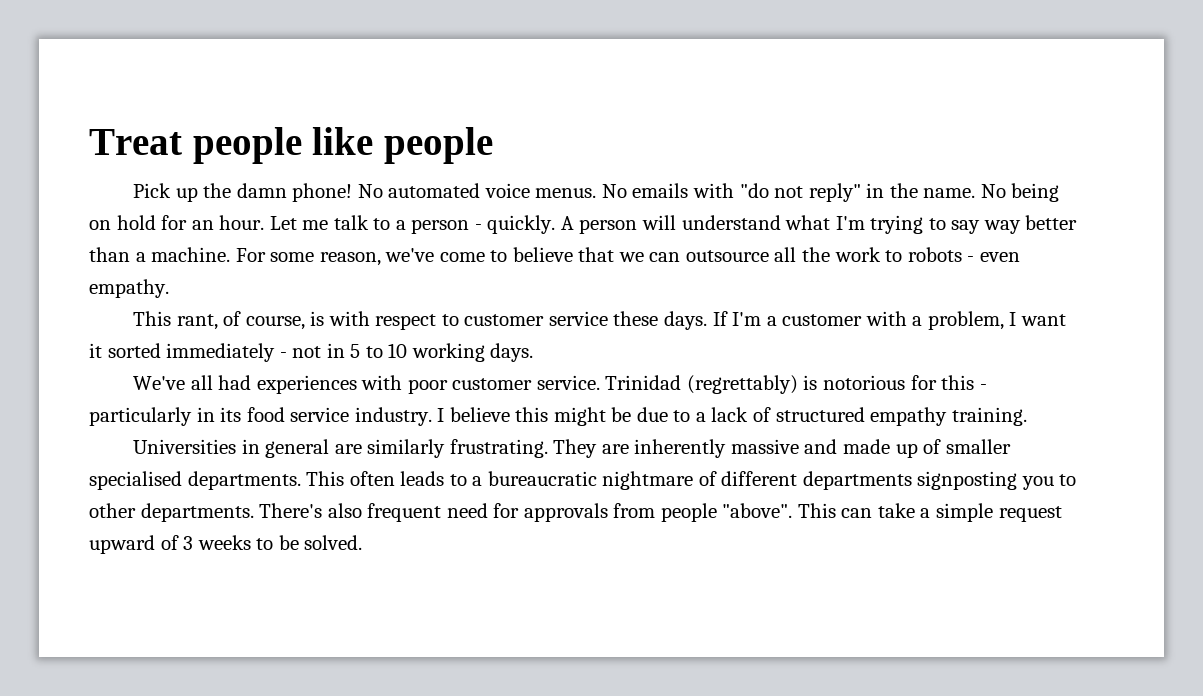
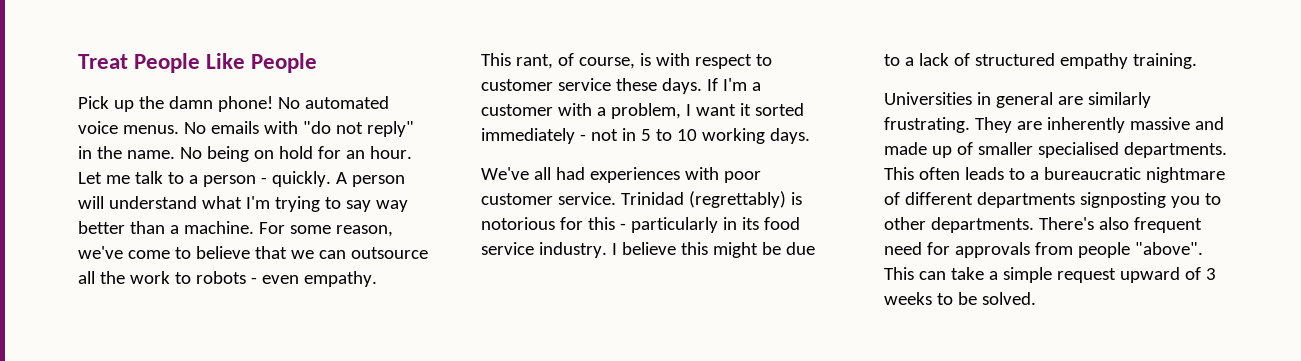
- Treat people like people
+ Treat People Like People

